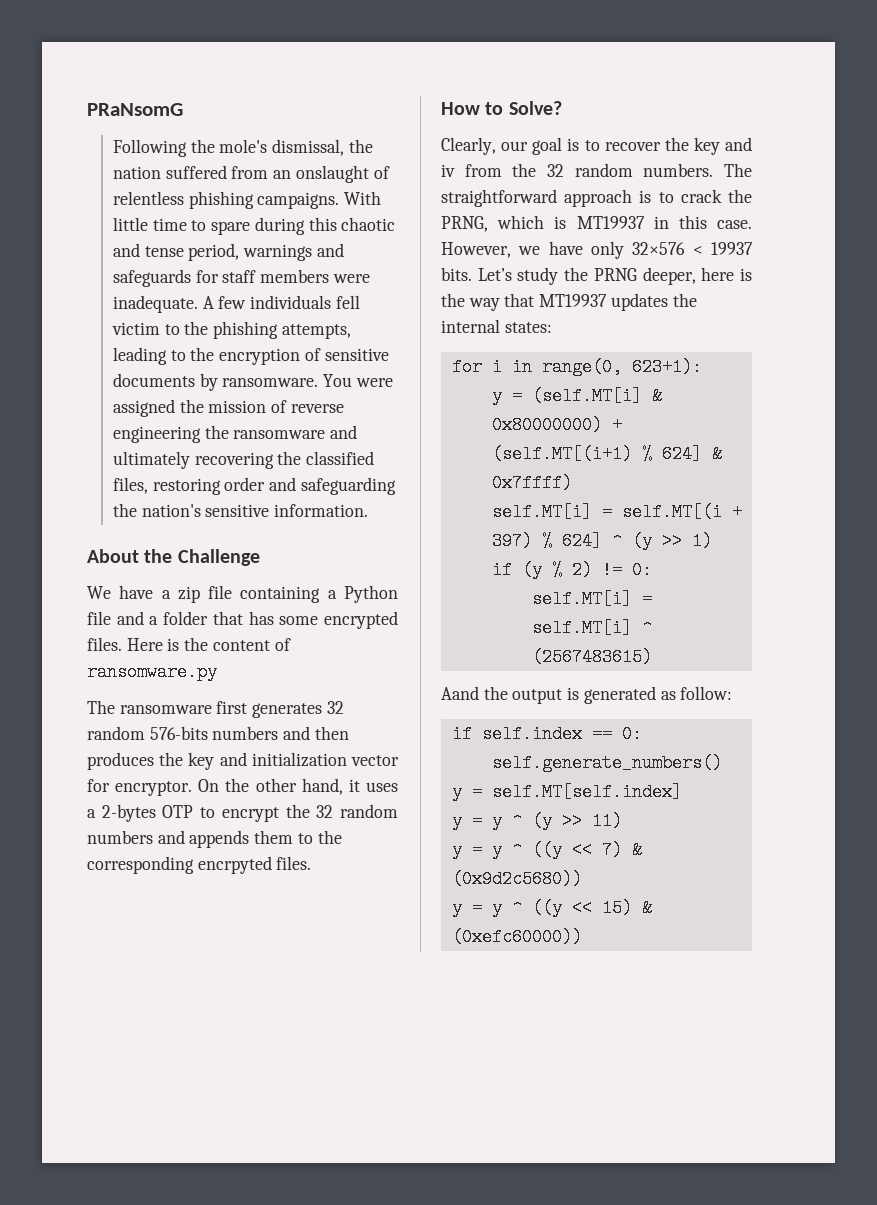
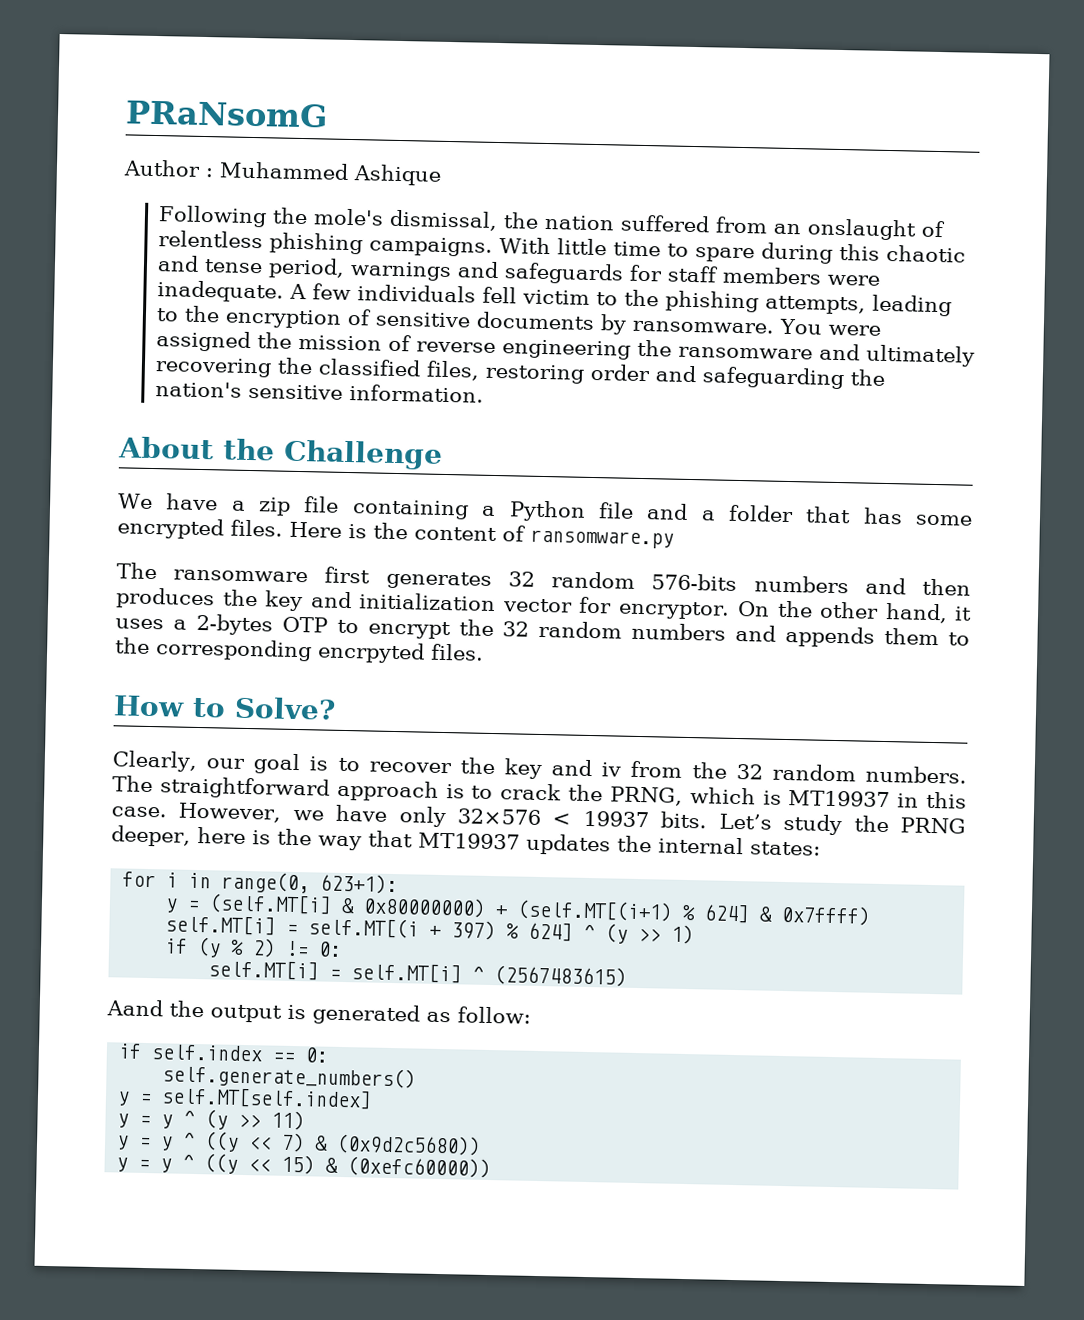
+ Author : Muhammed Ashique

